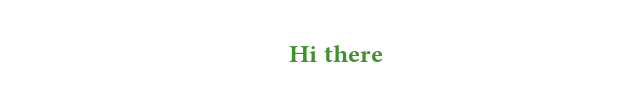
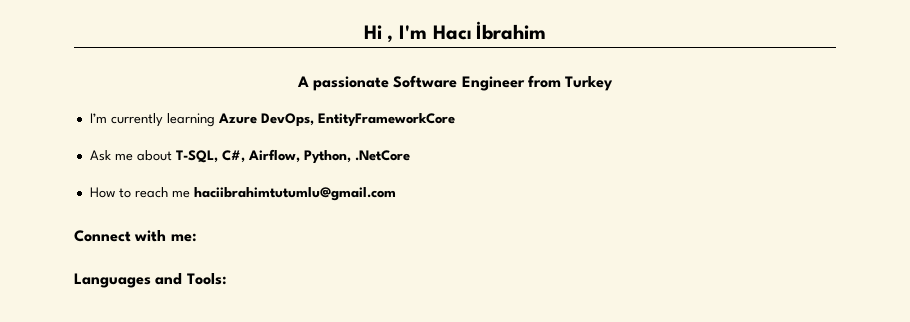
- Hi there
+ Hi , I'm Hacı İbrahim
+ A passionate Software Engineer from Turkey
+ I’m currently learning Azure DevOps, EntityFrameworkCore
+ Ask me about T-SQL, C#, Airflow, Python, .NetCore
+ How to reach me haciibrahimtutumlu@gmail.com
+ Connect with me:
+ Languages and Tools:

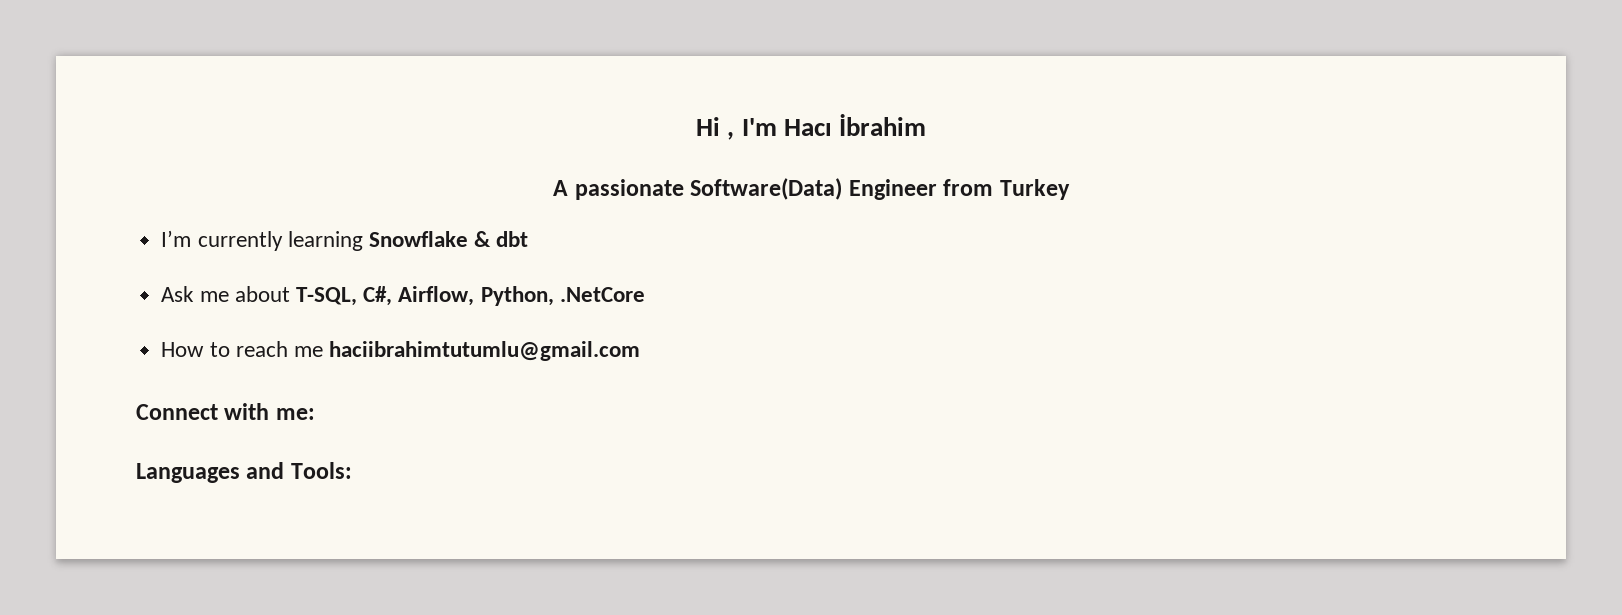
- A passionate Software Engineer from Turkey
+ A passionate Software(Data) Engineer from Turkey
- I’m currently learning Azure DevOps, EntityFrameworkCore
+ I’m currently learning Snowflake & dbt

